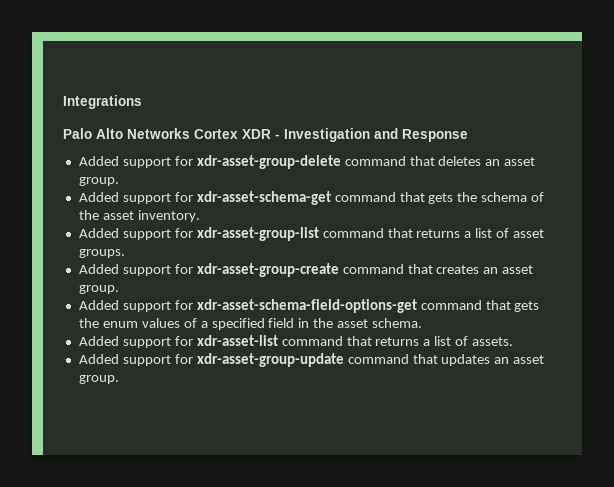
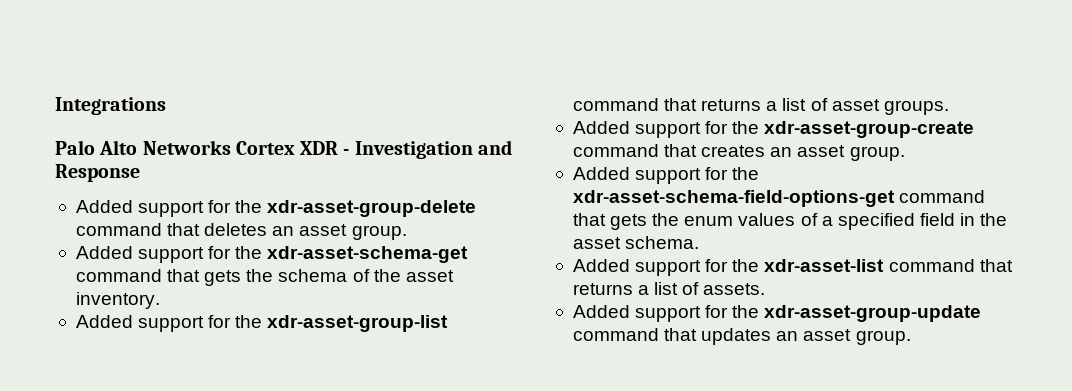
- Added support for xdr-asset-group-delete command that deletes an asset group.
+ Added support for the xdr-asset-group-delete command that deletes an asset group.
- Added support for xdr-asset-schema-get command that gets the schema of the asset inventory.
+ Added support for the xdr-asset-schema-get command that gets the schema of the asset inventory.
- Added support for xdr-asset-group-list command that returns a list of asset groups.
+ Added support for the xdr-asset-group-list command that returns a list of asset groups.
- Added support for xdr-asset-group-create command that creates an asset group.
+ Added support for the xdr-asset-group-create command that creates an asset group.
- Added support for xdr-asset-schema-field-options-get command that gets the enum values of a specified field in the asset schema.
+ Added support for the xdr-asset-schema-field-options-get command that gets the enum values of a specified field in the asset schema.
- Added support for xdr-asset-list command that returns a list of assets.
+ Added support for the xdr-asset-list command that returns a list of assets.
- Added support for xdr-asset-group-update command that updates an asset group.
+ Added support for the xdr-asset-group-update command that updates an asset group.

